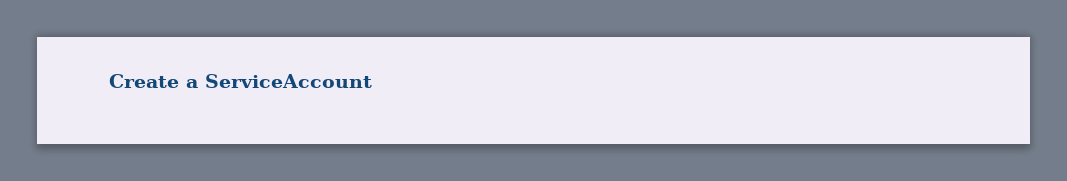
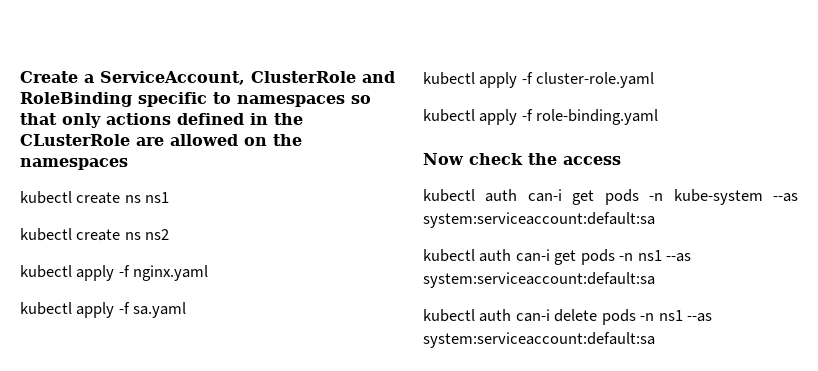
- Create a ServiceAccount
+ Create a ServiceAccount, ClusterRole and RoleBinding specific to namespaces so that only actions defined in the CLusterRole are allowed on the namespaces
+ kubectl create ns ns1
+ kubectl create ns ns2
+ kubectl apply -f nginx.yaml
+ kubectl apply -f sa.yaml
+ kubectl apply -f cluster-role.yaml
+ kubectl apply -f role-binding.yaml
+ Now check the access
+ kubectl auth can-i get pods -n kube-system --as system:serviceaccount:default:sa
+ kubectl auth can-i get pods -n ns1 --as system:serviceaccount:default:sa
+ kubectl auth can-i delete pods -n ns1 --as system:serviceaccount:default:sa

